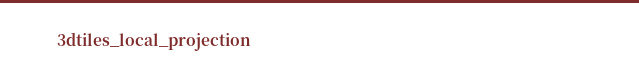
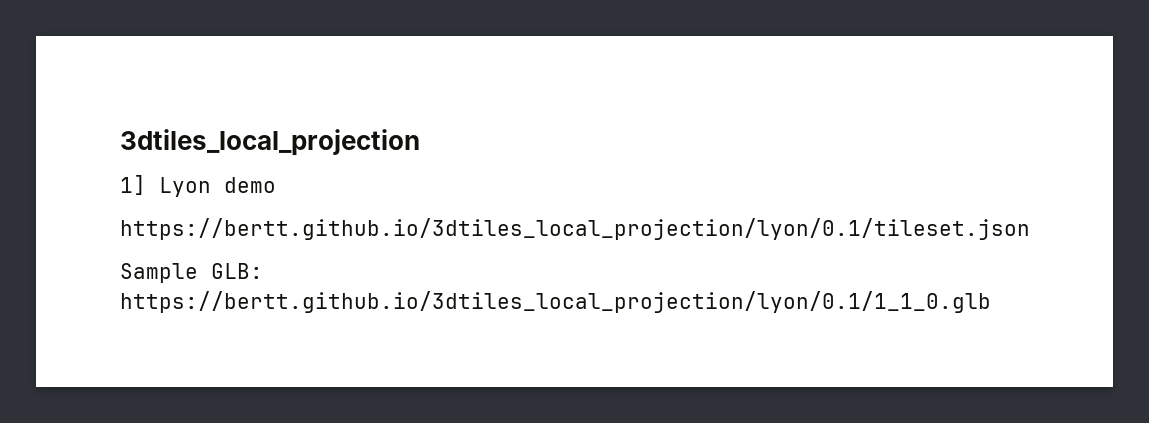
+ 1] Lyon demo
+ https://bertt.github.io/3dtiles_local_projection/lyon/0.1/tileset.json
+ Sample GLB: https://bertt.github.io/3dtiles_local_projection/lyon/0.1/1_1_0.glb

